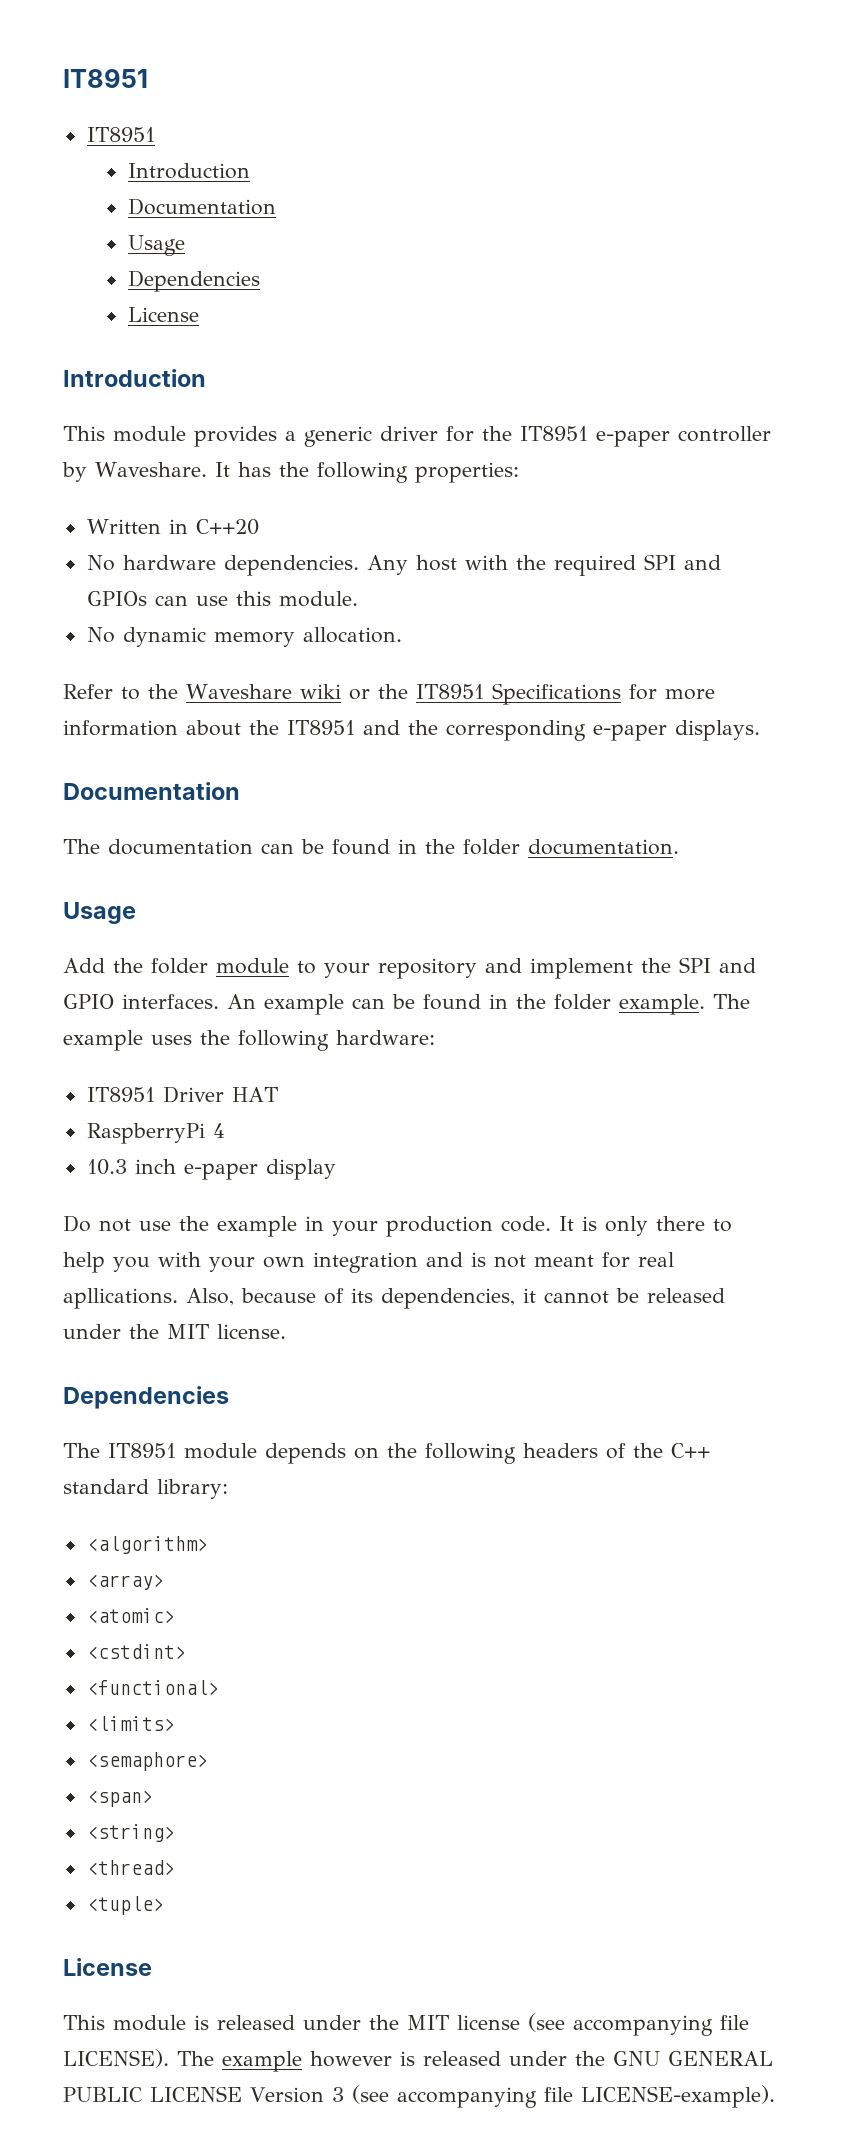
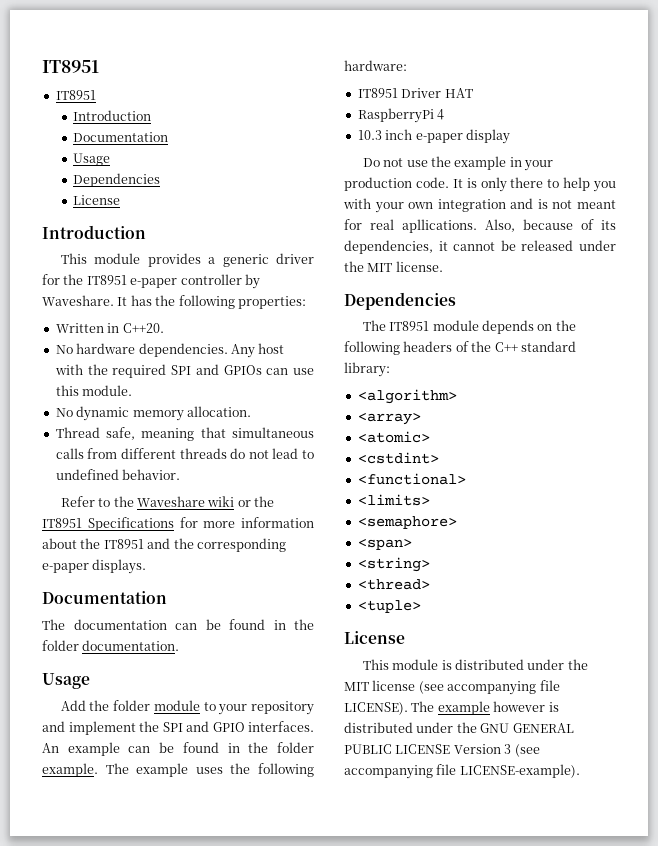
- Written in C++20
+ Written in C++20.
+ Thread safe, meaning that simultaneous calls from different threads do not lead to undefined behavior.
- This module is released under the MIT license (see accompanying file LICENSE).
+ This module is distributed under the MIT license (see accompanying file LICENSE).
- The example however is released under the GNU GENERAL PUBLIC LICENSE Version 3 (see accompanying file LICENSE-example).
+ The example however is distributed under the GNU GENERAL PUBLIC LICENSE Version 3 (see accompanying file LICENSE-example).

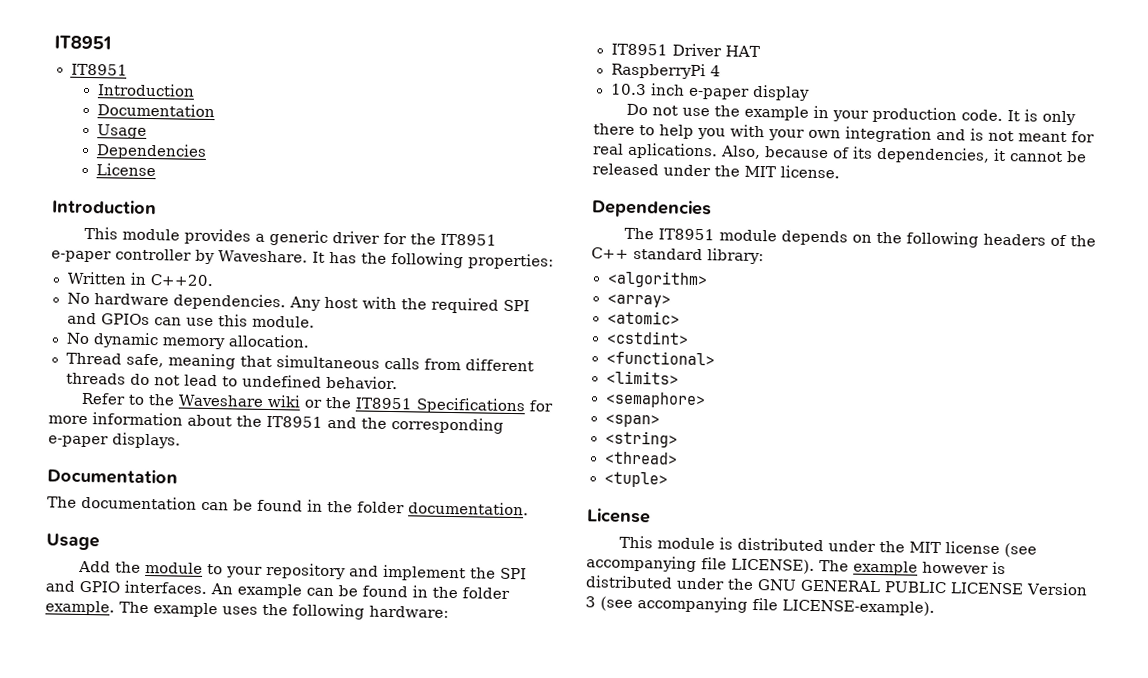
- Add the folder module to your repository and implement the SPI and GPIO interfaces.
+ Add the module to your repository and implement the SPI and GPIO interfaces.
- It is only there to help you with your own integration and is not meant for real apllications.
+ It is only there to help you with your own integration and is not meant for real aplications.

